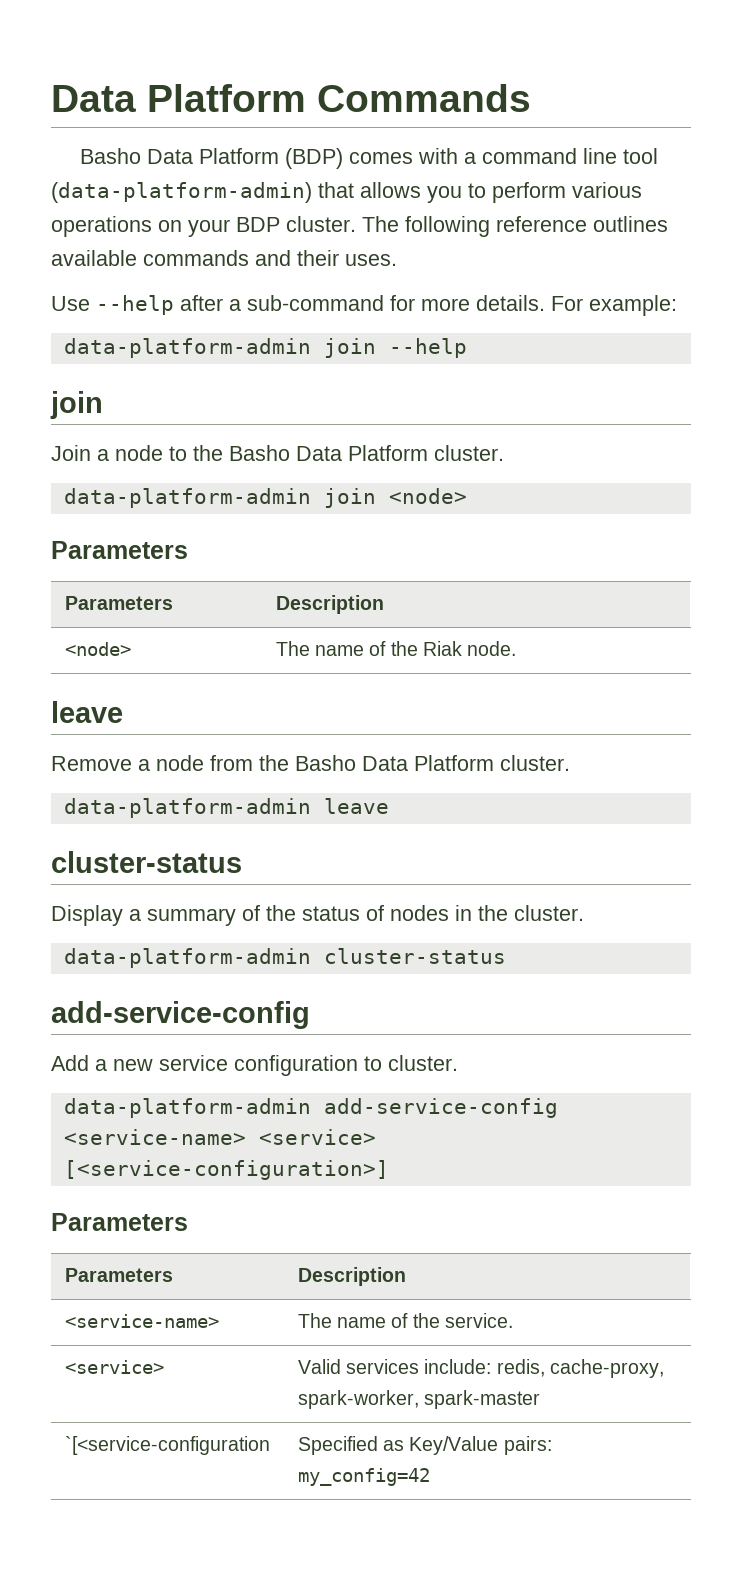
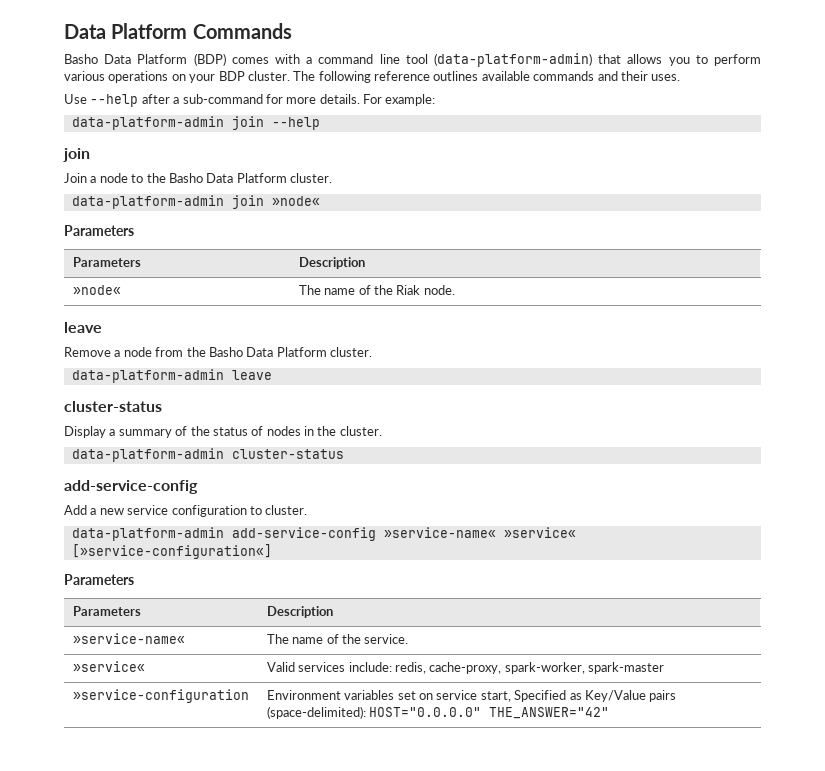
- data-platform-admin join <node>
+ data-platform-admin join »node«
  Parameters
  Parameters | Description
- <node> | The name of the Riak node.
+ »node« | The name of the Riak node.
- data-platform-admin add-service-config <service-name> <service> [<service-configuration>]
+ data-platform-admin add-service-config »service-name« »service« [»service-configuration«]
  Parameters
  Parameters | Description
- <service-name> | The name of the service.
+ »service-name« | The name of the service.
- <service> | Valid services include: redis, cache-proxy, spark-worker, spark-master
+ »service« | Valid services include: redis, cache-proxy, spark-worker, spark-master
- `[<service-configuration | Specified as Key/Value pairs: my_config=42
+ »service-configuration | Environment variables set on service start, Specified as Key/Value pairs (space-delimited): HOST="0.0.0.0" THE_ANSWER="42"

